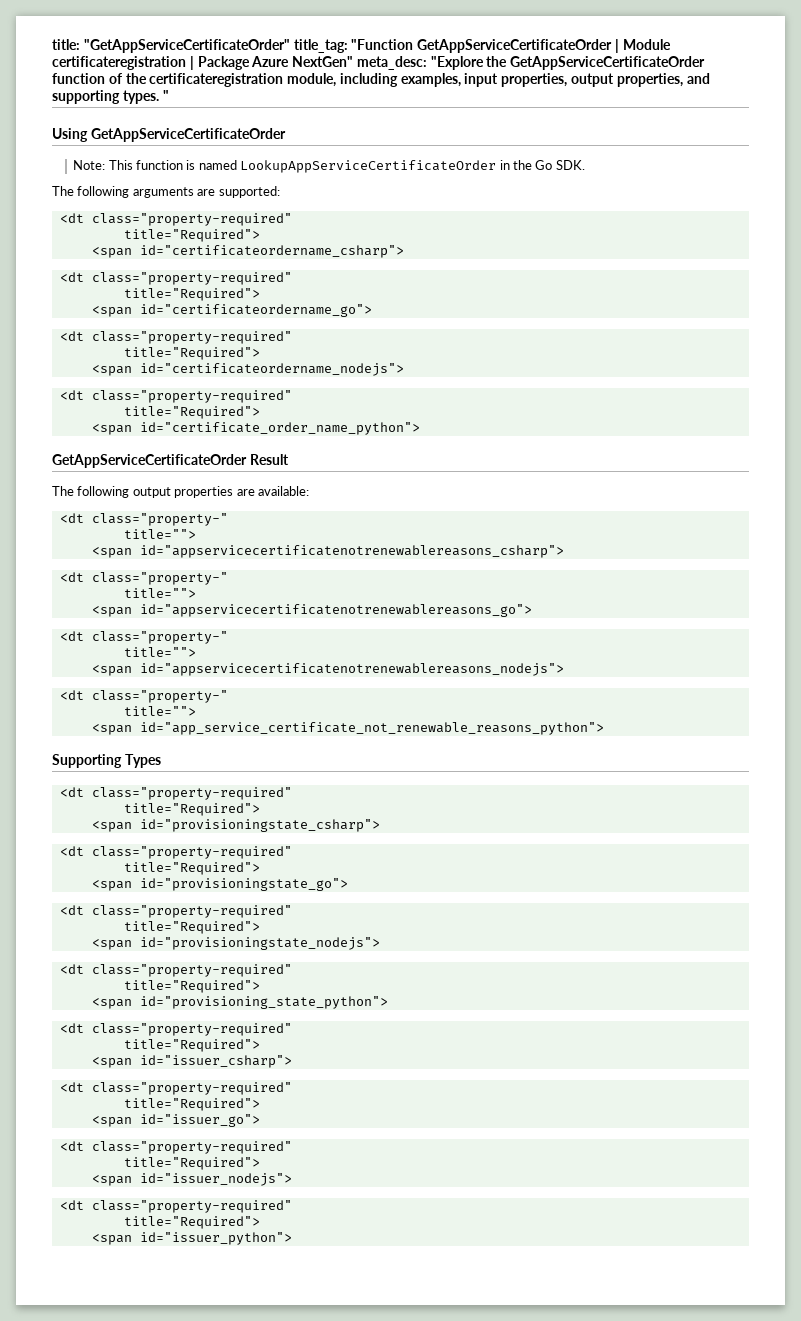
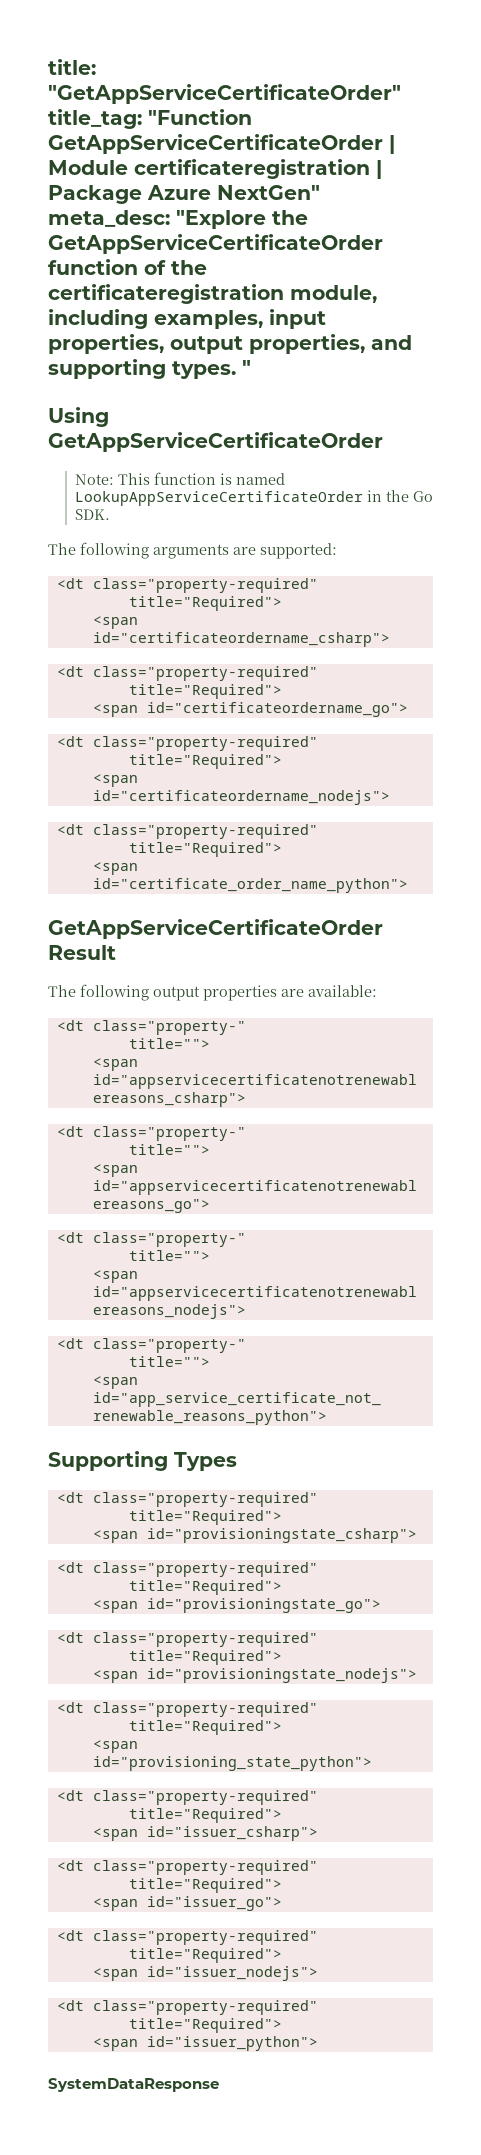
+ SystemDataResponse

